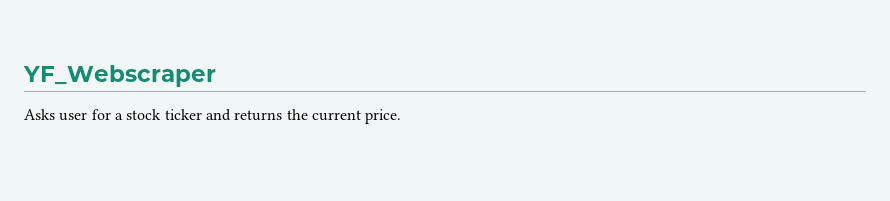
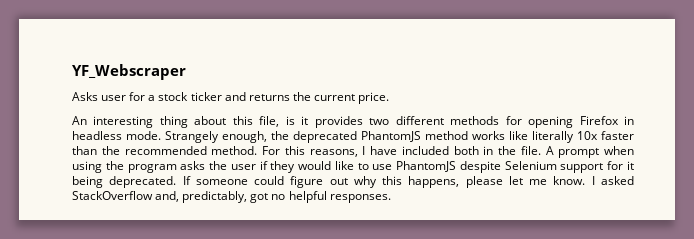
+ An interesting thing about this file, is it provides two different methods for opening Firefox in headless mode. Strangely enough, the deprecated PhantomJS method works like literally 10x faster than the recommended method. For this reasons, I have included both in the file. A prompt when using the program asks the user if they would like to use PhantomJS despite Selenium support for it being deprecated. If someone could figure out why this happens, please let me know. I asked StackOverflow and, predictably, got no helpful responses.

